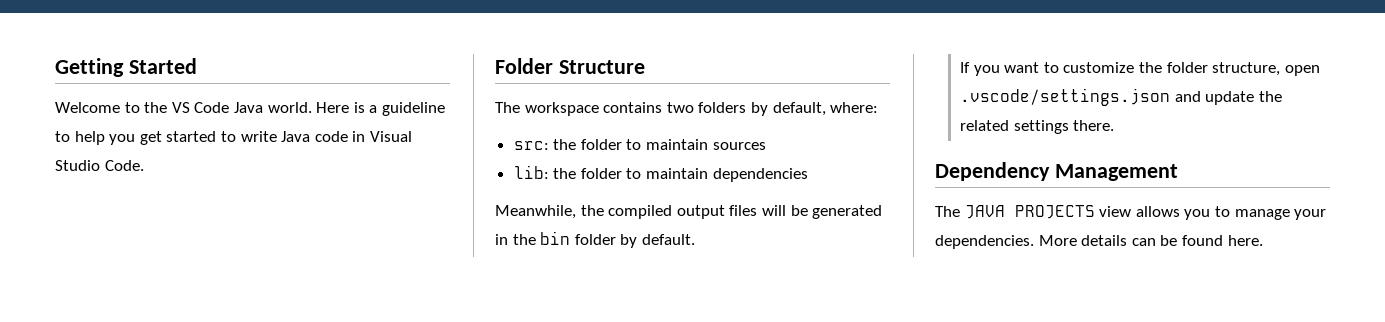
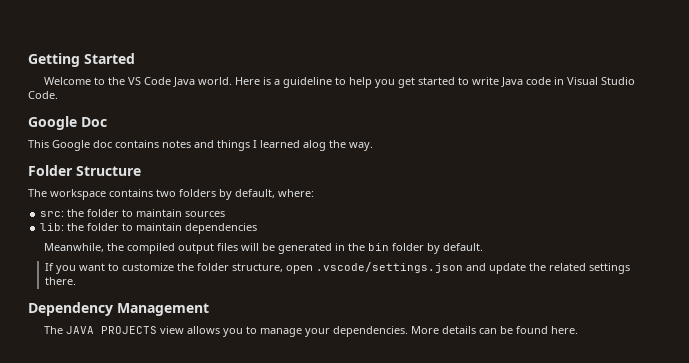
+ Google Doc
+ This Google doc contains notes and things I learned alog the way.

